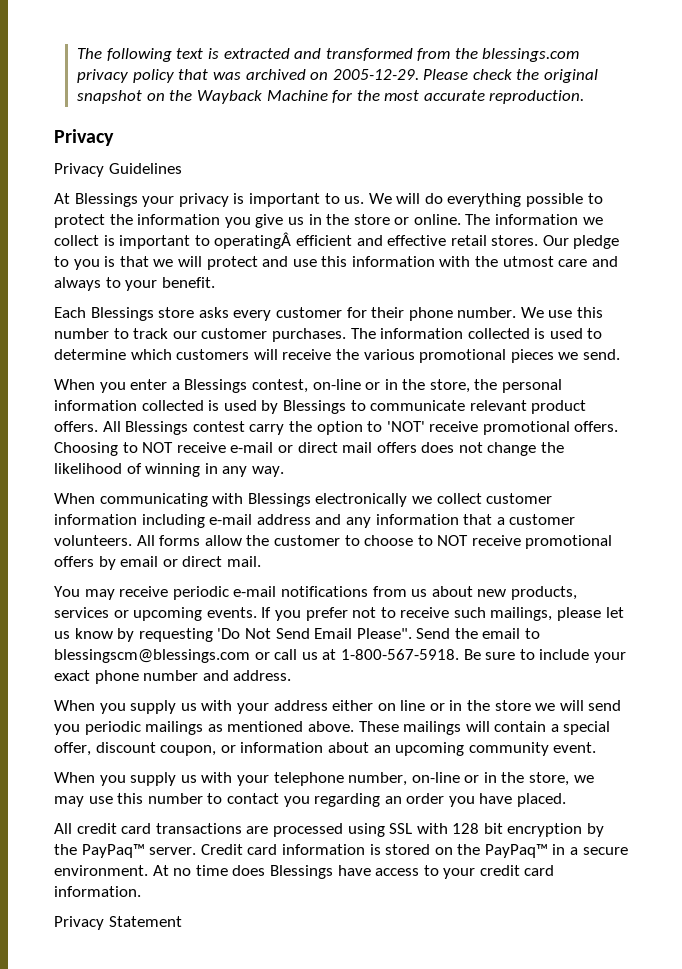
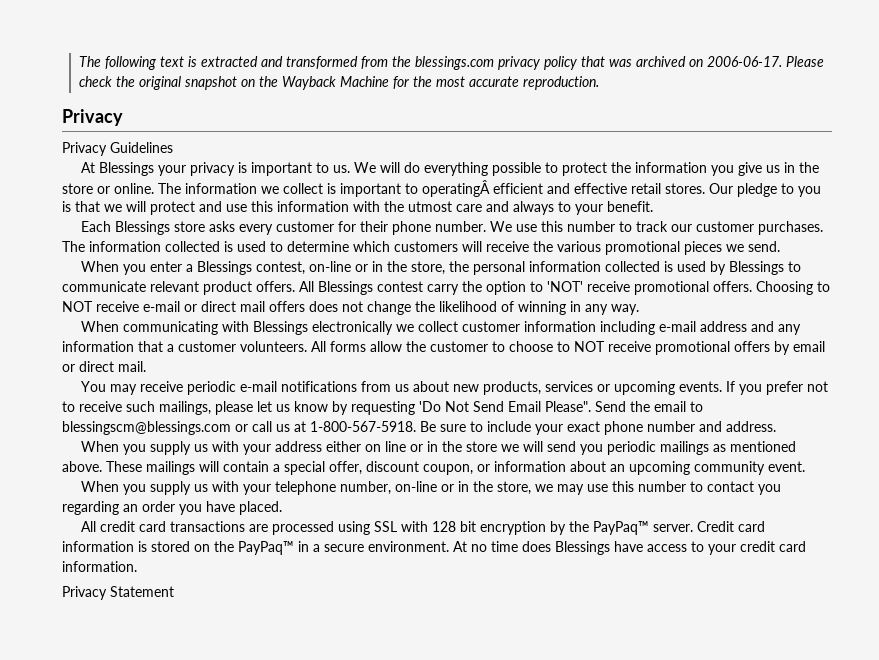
- The following text is extracted and transformed from the blessings.com privacy policy that was archived on 2005-12-29.
+ The following text is extracted and transformed from the blessings.com privacy policy that was archived on 2006-06-17.

